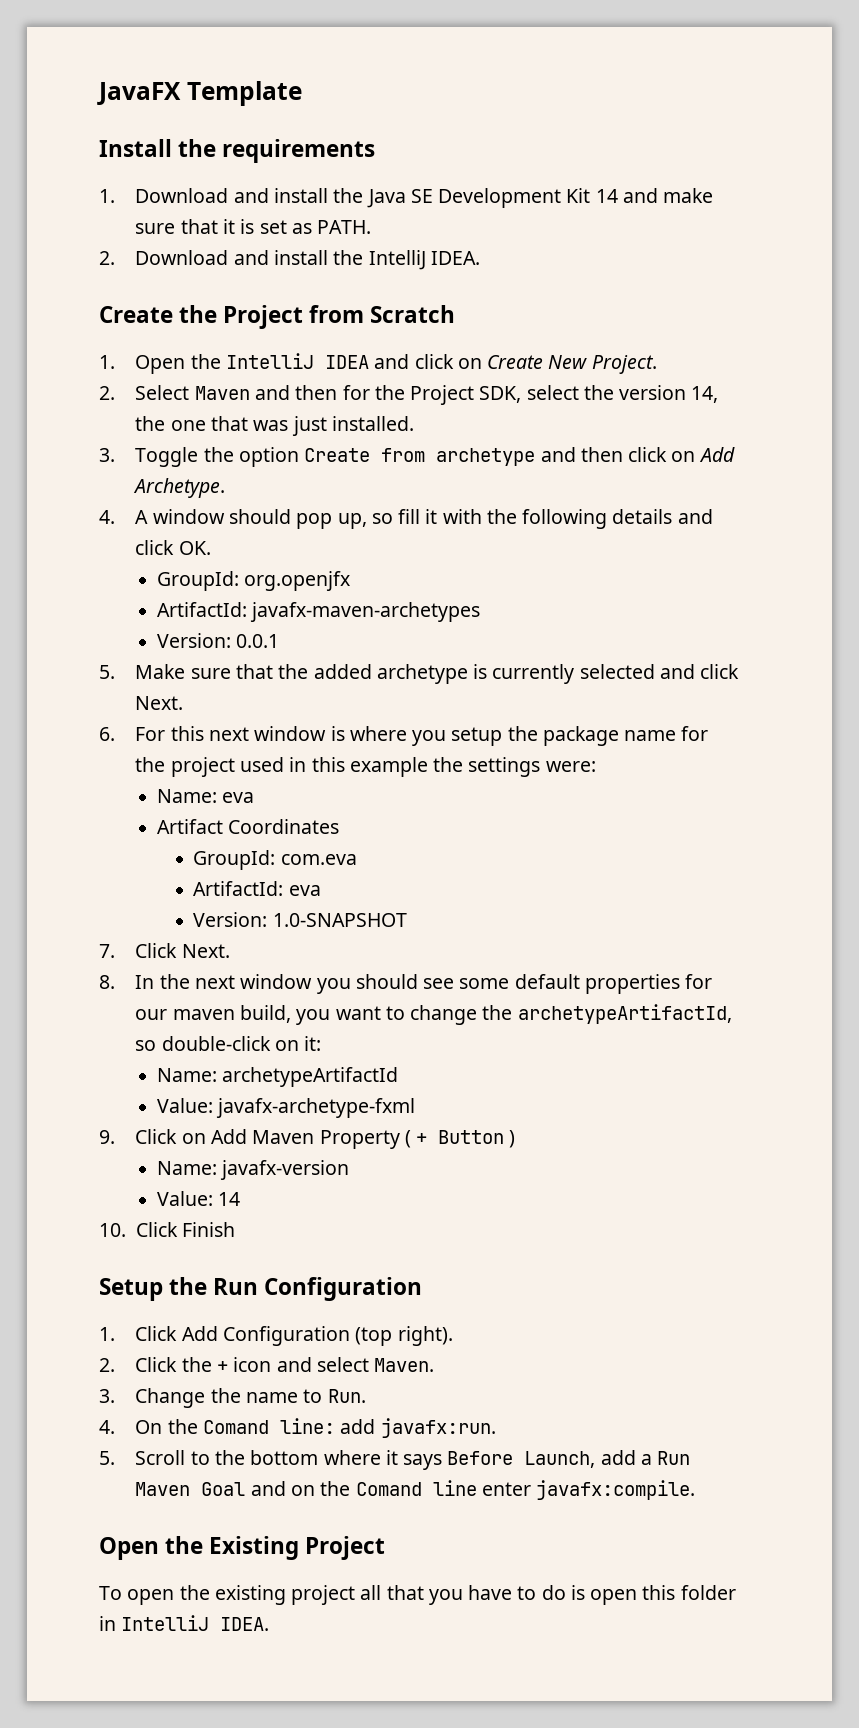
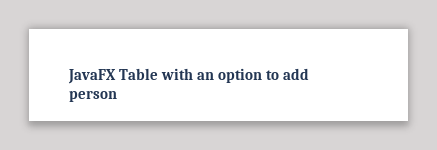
- JavaFX Template
- Install the requirements
- 1. Download and install the Java SE Development Kit 14 and make sure that it is set as PATH.
- 2. Download and install the IntelliJ IDEA.
- Create the Project from Scratch
- 1. Open the IntelliJ IDEA and click on Create New Project.
- 2. Select Maven and then for the Project SDK, select the version 14, the one that was just installed.
- 3. Toggle the option Create from archetype and then click on Add Archetype.
- 4. A window should pop up, so fill it with the following details and click OK.
- GroupId: org.openjfx
- ArtifactId: javafx-maven-archetypes
- Version: 0.0.1
- 5. Make sure that the added archetype is currently selected and click Next.
- 6. For this next window is where you setup the package name for the project used in this example the settings were:
- Name: eva
- Artifact Coordinates
- GroupId: com.eva
- ArtifactId: eva
- Version: 1.0-SNAPSHOT
- 7. Click Next.
- 8. In the next window you should see some default properties for our maven build, you want to change the archetypeArtifactId, so double-click on it:
- Name: archetypeArtifactId
- Value: javafx-archetype-fxml
- 9. Click on Add Maven Property ( + Button )
- Name: javafx-version
- Value: 14
- 10. Click Finish
- Setup the Run Configuration
- 1. Click Add Configuration (top right).
- 2. Click the + icon and select Maven.
- 3. Change the name to Run.
- 4. On the Comand line: add javafx:run.
- 5. Scroll to the bottom where it says Before Launch, add a Run Maven Goal and on the Comand line enter javafx:compile.
- Open the Existing Project
- To open the existing project all that you have to do is open this folder in IntelliJ IDEA.
+ JavaFX Table with an option to add person

